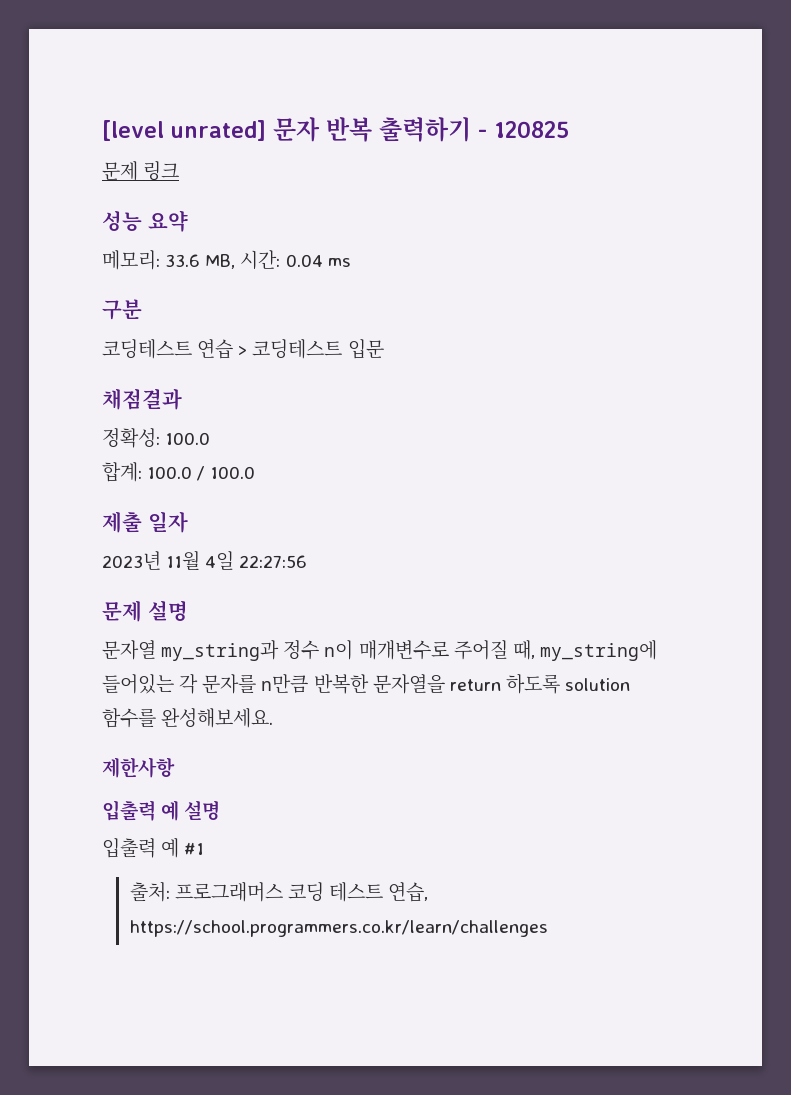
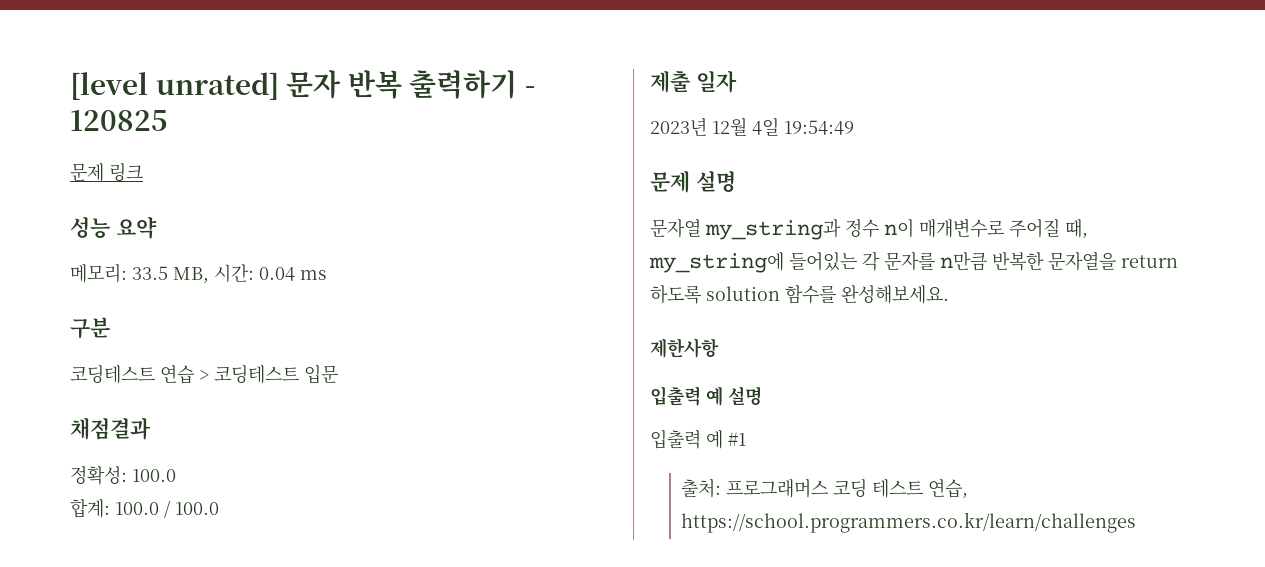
- 메모리: 33.6 MB, 시간: 0.04 ms
+ 메모리: 33.5 MB, 시간: 0.04 ms
- 2023년 11월 4일 22:27:56
+ 2023년 12월 4일 19:54:49

